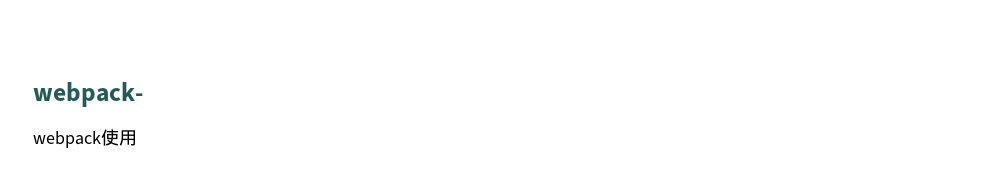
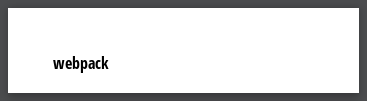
- webpack-
- webpack使用
+ webpack

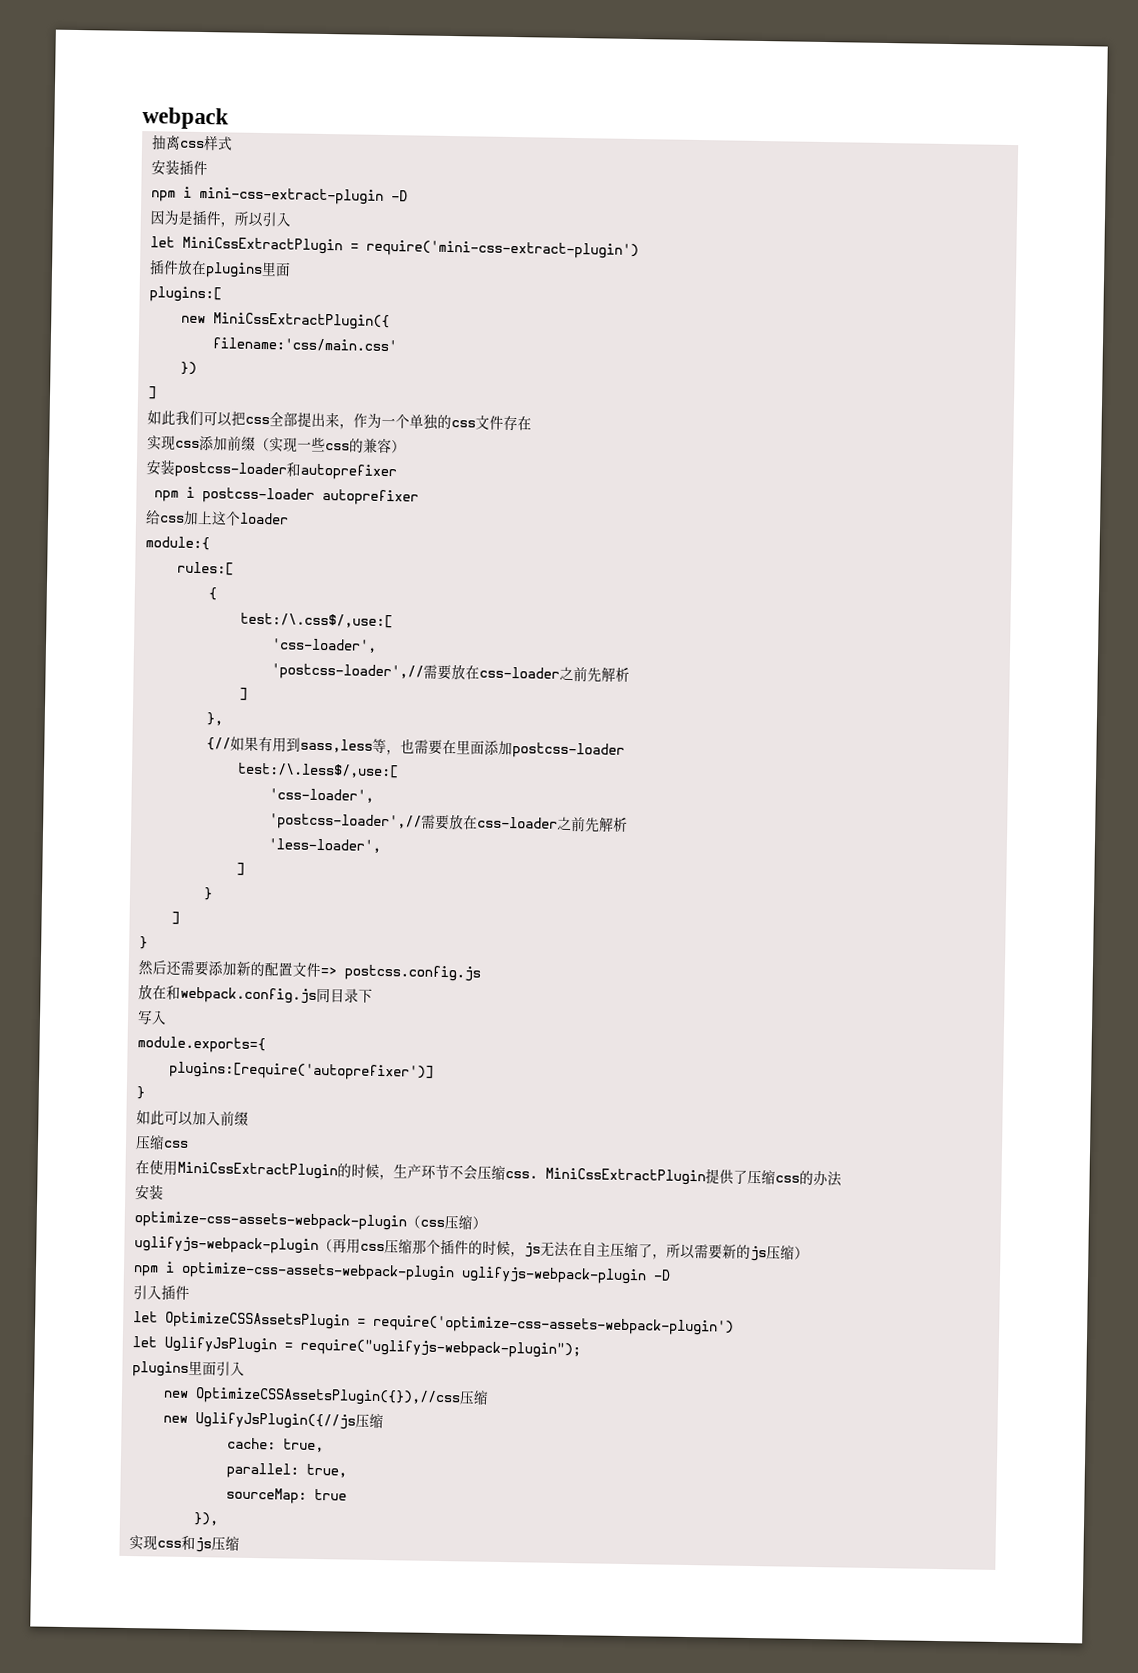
+ 抽离css样式
+ 安装插件
+ npm i mini-css-extract-plugin -D
+ 因为是插件，所以引入
+ let MiniCssExtractPlugin = require('mini-css-extract-plugin')
+ 插件放在plugins里面
+ plugins:[
+ new MiniCssExtractPlugin({
+ filename:'css/main.css'
+ })
+ ]
+ 如此我们可以把css全部提出来，作为一个单独的css文件存在
+ 实现css添加前缀（实现一些css的兼容）
+ 安装postcss-loader和autoprefixer
+ npm i postcss-loader autoprefixer
+ 给css加上这个loader
+ module:{
+ rules:[
+ {
+ test:/\.css$/,use:[
+ 'css-loader',
+ 'postcss-loader',//需要放在css-loader之前先解析
+ ]
+ },
+ {//如果有用到sass,less等，也需要在里面添加postcss-loader
+ test:/\.less$/,use:[
+ 'css-loader',
+ 'postcss-loader',//需要放在css-loader之前先解析
+ 'less-loader',
+ ]
+ }
+ ]
+ }
+ 然后还需要添加新的配置文件=> postcss.config.js
+ 放在和webpack.config.js同目录下
+ 写入
+ module.exports={
+ plugins:[require('autoprefixer')]
+ }
+ 如此可以加入前缀
+ 压缩css
+ 在使用MiniCssExtractPlugin的时候，生产环节不会压缩css. MiniCssExtractPlugin提供了压缩css的办法
+ 安装
+ optimize-css-assets-webpack-plugin（css压缩）
+ uglifyjs-webpack-plugin（再用css压缩那个插件的时候，js无法在自主压缩了，所以需要新的js压缩）
+ npm i optimize-css-assets-webpack-plugin uglifyjs-webpack-plugin -D
+ 引入插件
+ let OptimizeCSSAssetsPlugin = require('optimize-css-assets-webpack-plugin')
+ let UglifyJsPlugin = require("uglifyjs-webpack-plugin");
+ plugins里面引入
+ new OptimizeCSSAssetsPlugin({}),//css压缩
+ new UglifyJsPlugin({//js压缩
+ cache: true,
+ parallel: true,
+ sourceMap: true
+ }),
+ 实现css和js压缩

